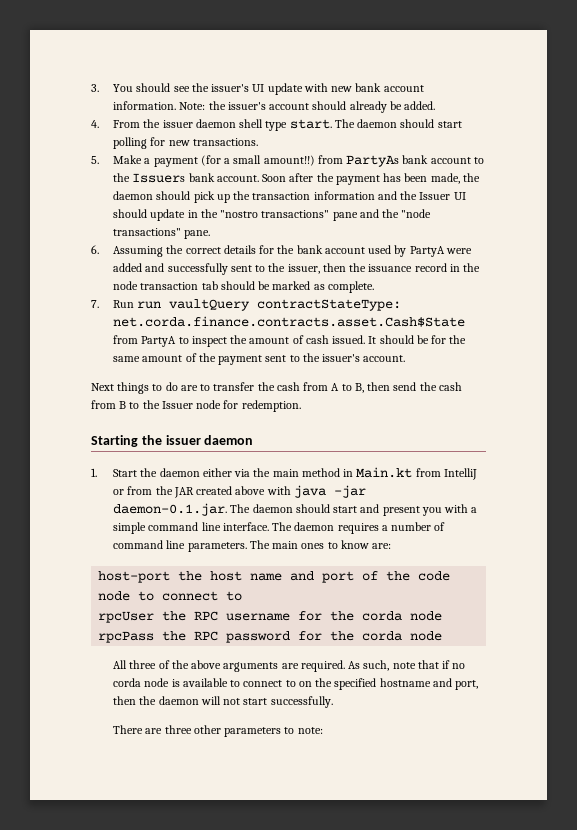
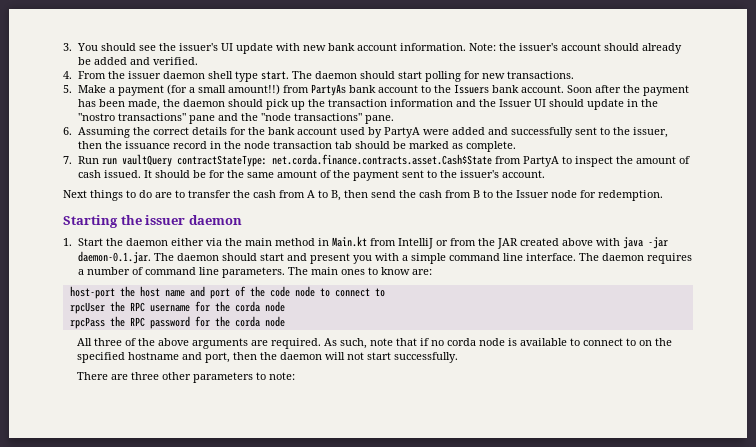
- Note: the issuer's account should already be added.
+ Note: the issuer's account should already be added and verified.

